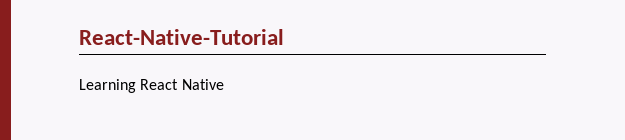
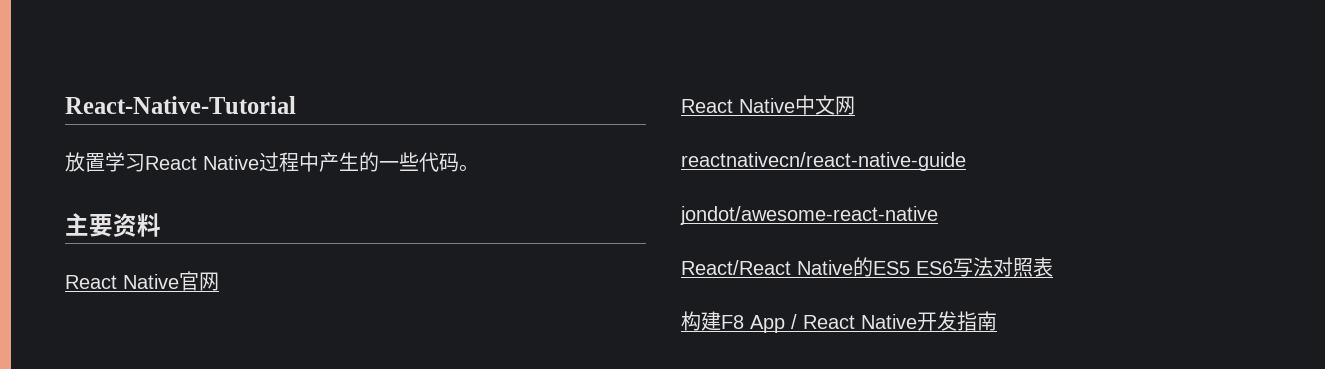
- Learning React Native
+ 放置学习React Native过程中产生的一些代码。
+ 主要资料
+ React Native官网
+ React Native中文网
+ reactnativecn/react-native-guide
+ jondot/awesome-react-native
+ React/React Native的ES5 ES6写法对照表
+ 构建F8 App / React Native开发指南

